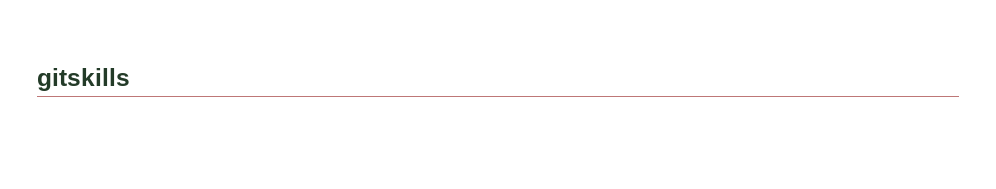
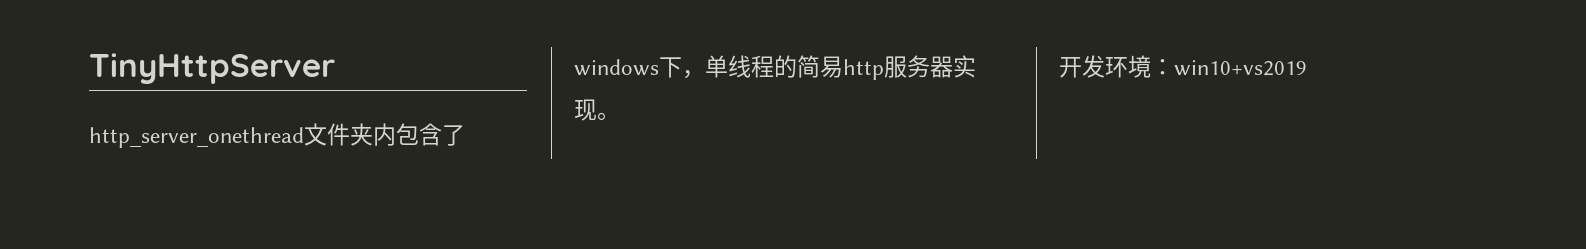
- gitskills
+ TinyHttpServer
+ http_server_onethread文件夹内包含了windows下，单线程的简易http服务器实现。
+ 开发环境：win10+vs2019

